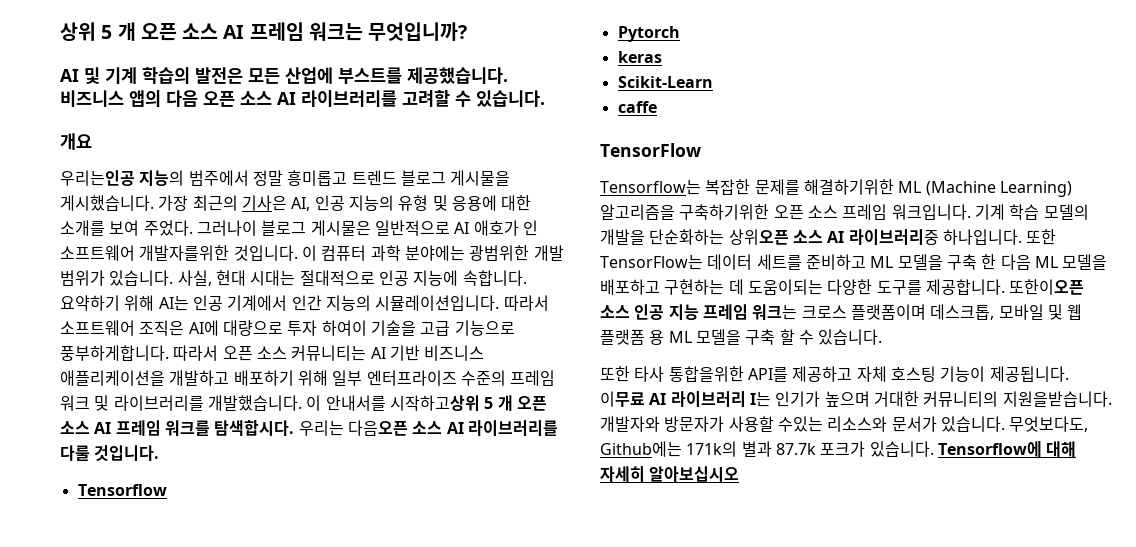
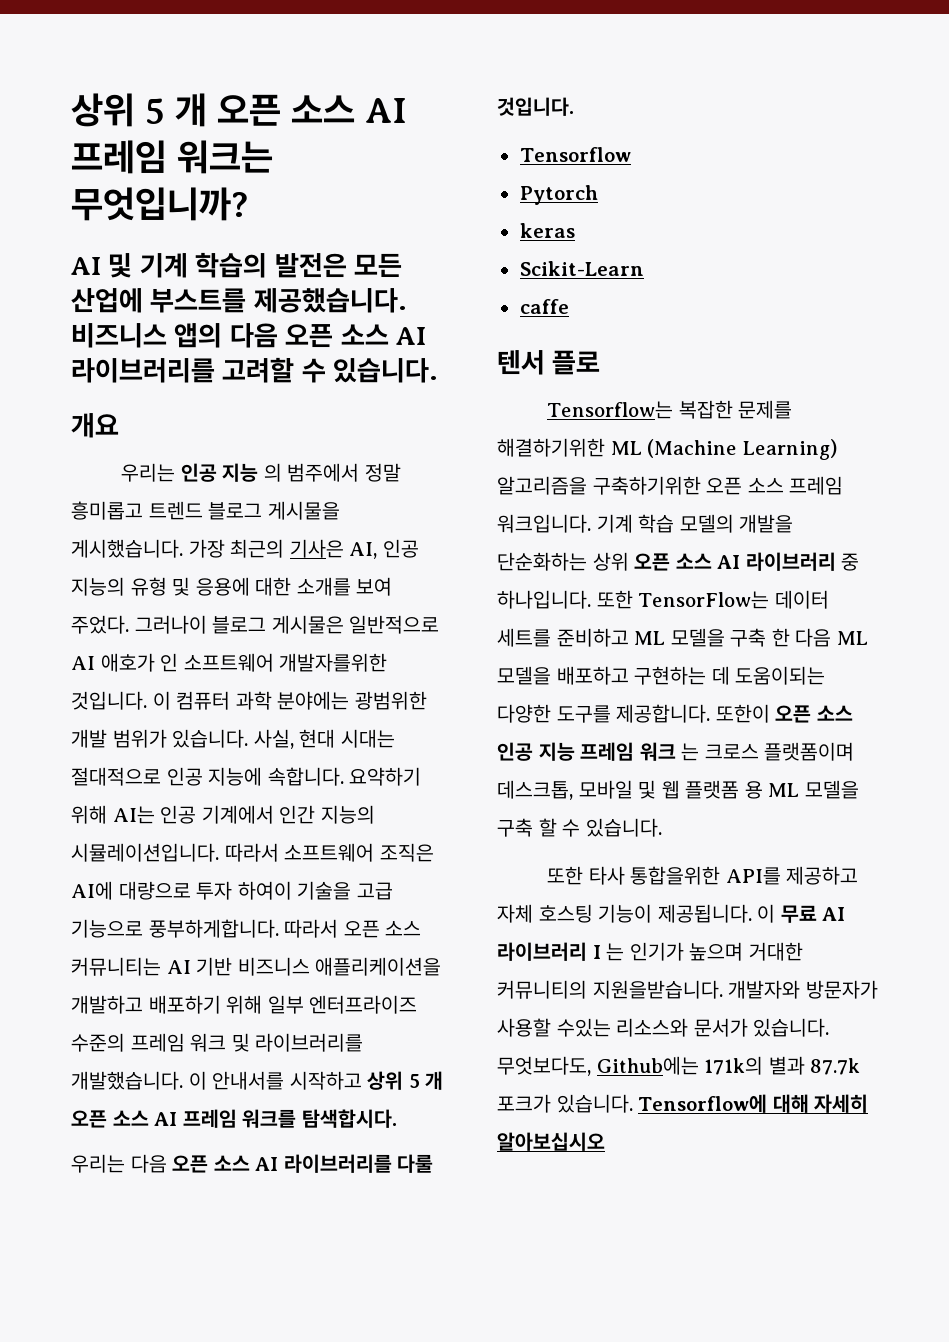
- 우리는인공 지능의 범주에서 정말 흥미롭고 트렌드 블로그 게시물을 게시했습니다.
+ 우리는 인공 지능 의 범주에서 정말 흥미롭고 트렌드 블로그 게시물을 게시했습니다.
- 이 안내서를 시작하고상위 5 개 오픈 소스 AI 프레임 워크를 탐색합시다. 우리는 다음오픈 소스 AI 라이브러리를 다룰 것입니다.
+ 이 안내서를 시작하고 상위 5 개 오픈 소스 AI 프레임 워크를 탐색합시다.
+ 우리는 다음 오픈 소스 AI 라이브러리를 다룰 것입니다.
- TensorFlow
+ 텐서 플로
- 기계 학습 모델의 개발을 단순화하는 상위오픈 소스 AI 라이브러리중 하나입니다.
+ 기계 학습 모델의 개발을 단순화하는 상위 오픈 소스 AI 라이브러리 중 하나입니다.
- 또한이오픈 소스 인공 지능 프레임 워크는 크로스 플랫폼이며 데스크톱, 모바일 및 웹 플랫폼 용 ML 모델을 구축 할 수 있습니다.
+ 또한이 오픈 소스 인공 지능 프레임 워크 는 크로스 플랫폼이며 데스크톱, 모바일 및 웹 플랫폼 용 ML 모델을 구축 할 수 있습니다.
- 이무료 AI 라이브러리 I는 인기가 높으며 거대한 커뮤니티의 지원을받습니다.
+ 이 무료 AI 라이브러리 I 는 인기가 높으며 거대한 커뮤니티의 지원을받습니다.

